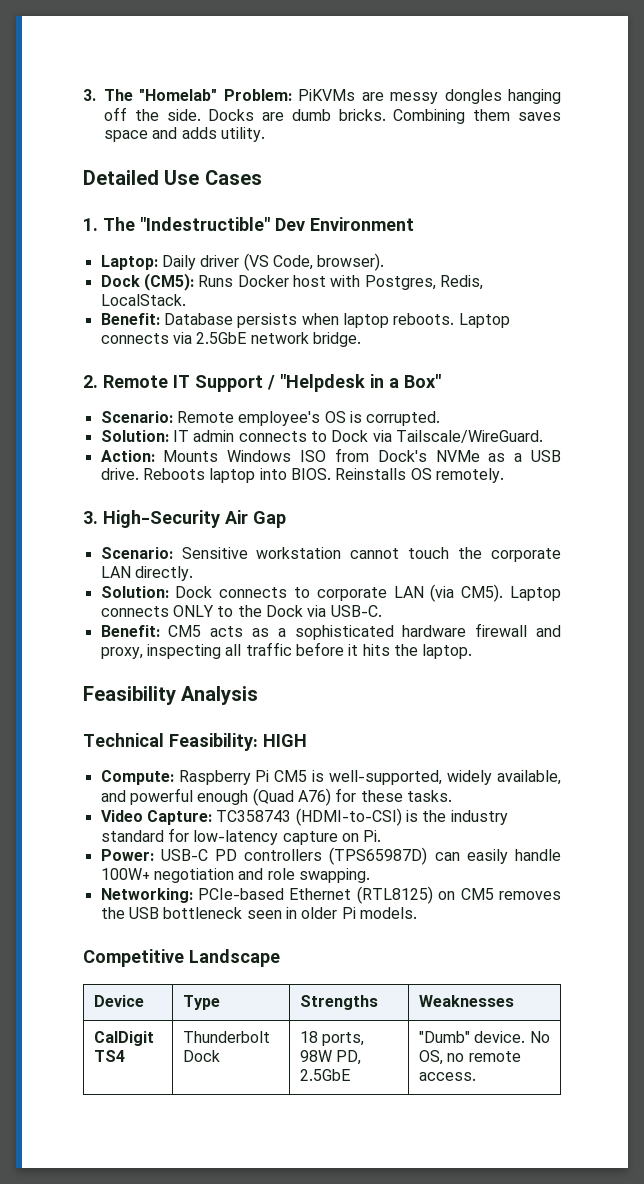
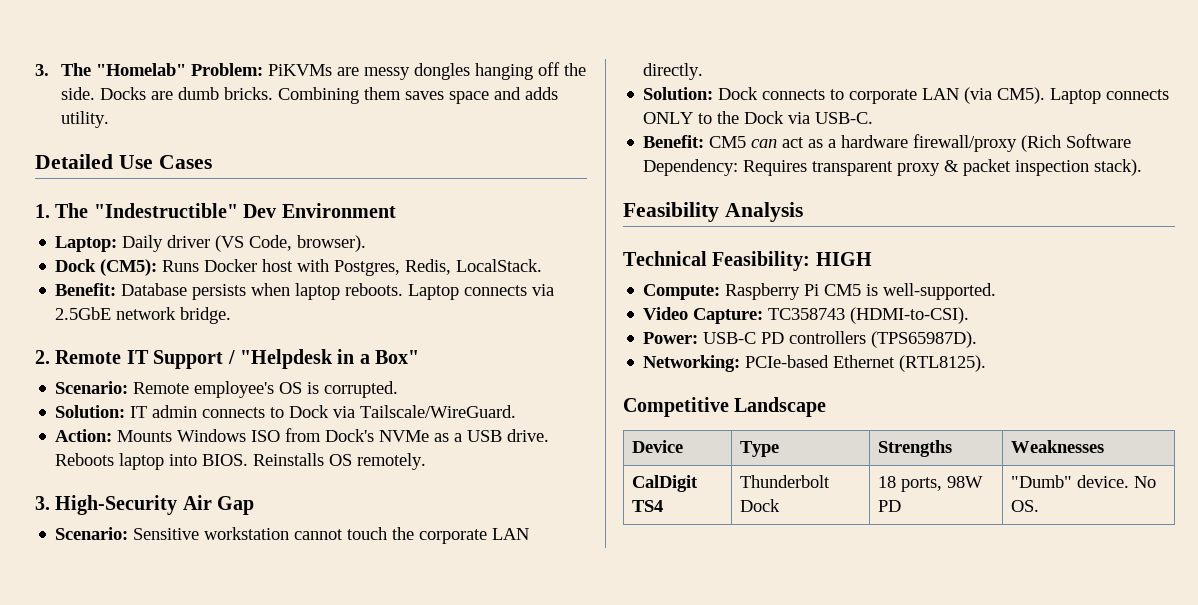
- Benefit: CM5 acts as a sophisticated hardware firewall and proxy, inspecting all traffic before it hits the laptop.
+ Benefit: CM5 can act as a hardware firewall/proxy (Rich Software Dependency: Requires transparent proxy & packet inspection stack).
- Compute: Raspberry Pi CM5 is well-supported, widely available, and powerful enough (Quad A76) for these tasks.
- Video Capture: TC358743 (HDMI-to-CSI) is the industry standard for low-latency capture on Pi.
- Power: USB-C PD controllers (TPS65987D) can easily handle 100W+ negotiation and role swapping.
- Networking: PCIe-based Ethernet (RTL8125) on CM5 removes the USB bottleneck seen in older Pi models.
+ Compute: Raspberry Pi CM5 is well-supported.
+ Video Capture: TC358743 (HDMI-to-CSI).
+ Power: USB-C PD controllers (TPS65987D).
+ Networking: PCIe-based Ethernet (RTL8125).
- CalDigit TS4 | Thunderbolt Dock | 18 ports, 98W PD, 2.5GbE | "Dumb" device. No OS, no remote access.
+ CalDigit TS4 | Thunderbolt Dock | 18 ports, 98W PD | "Dumb" device. No OS.

